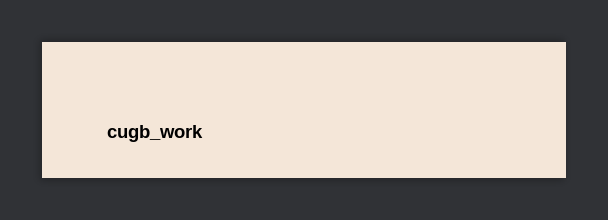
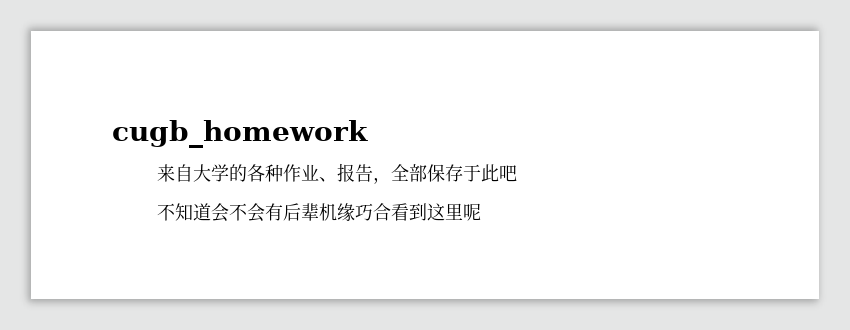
- cugb_work
+ cugb_homework
+ 来自大学的各种作业、报告，全部保存于此吧
+ 不知道会不会有后辈机缘巧合看到这里呢

